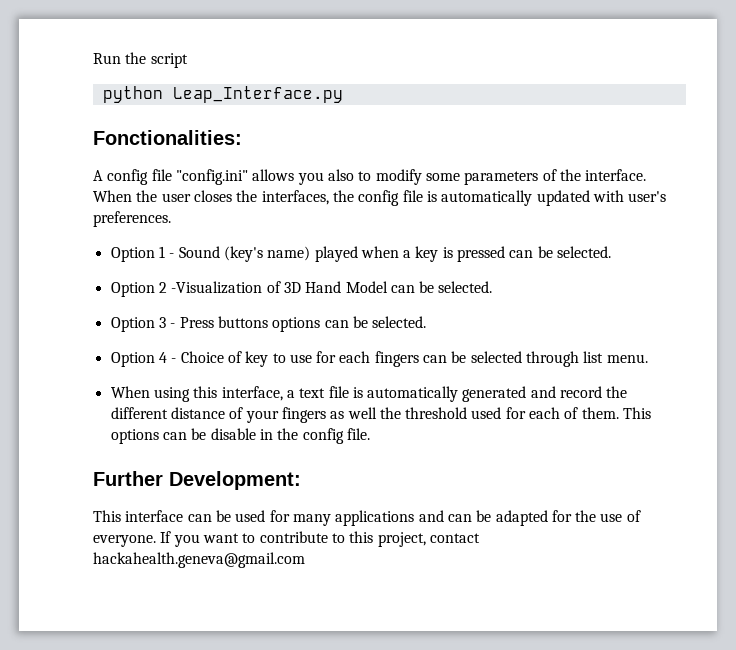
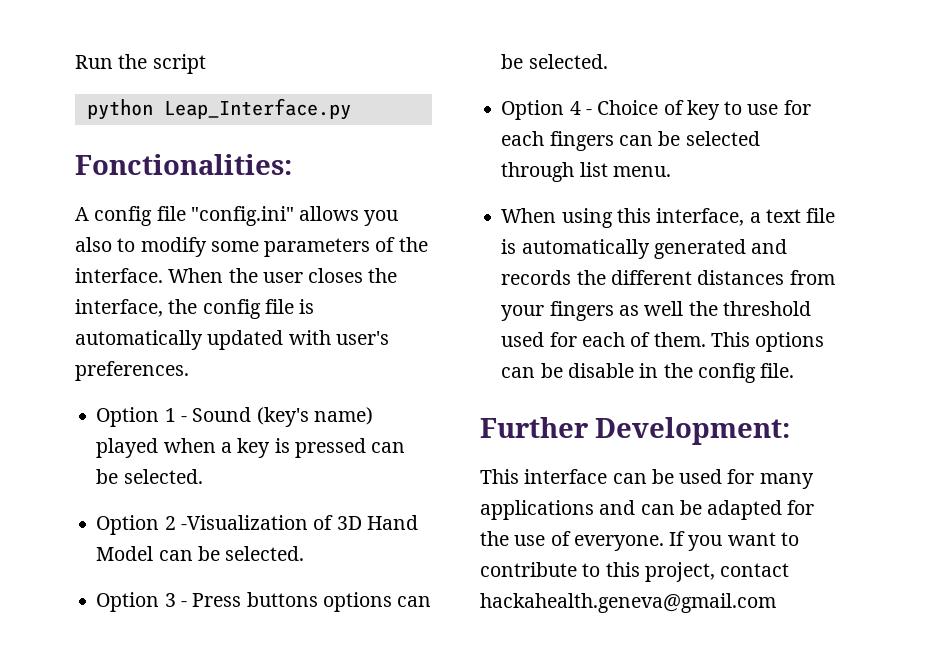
- When the user closes the interfaces, the config file is automatically updated with user's preferences.
+ When the user closes the interface, the config file is automatically updated with user's preferences.
- When using this interface, a text file is automatically generated and record the different distance of your fingers as well the threshold used for each of them.
+ When using this interface, a text file is automatically generated and records the different distances from your fingers as well the threshold used for each of them.

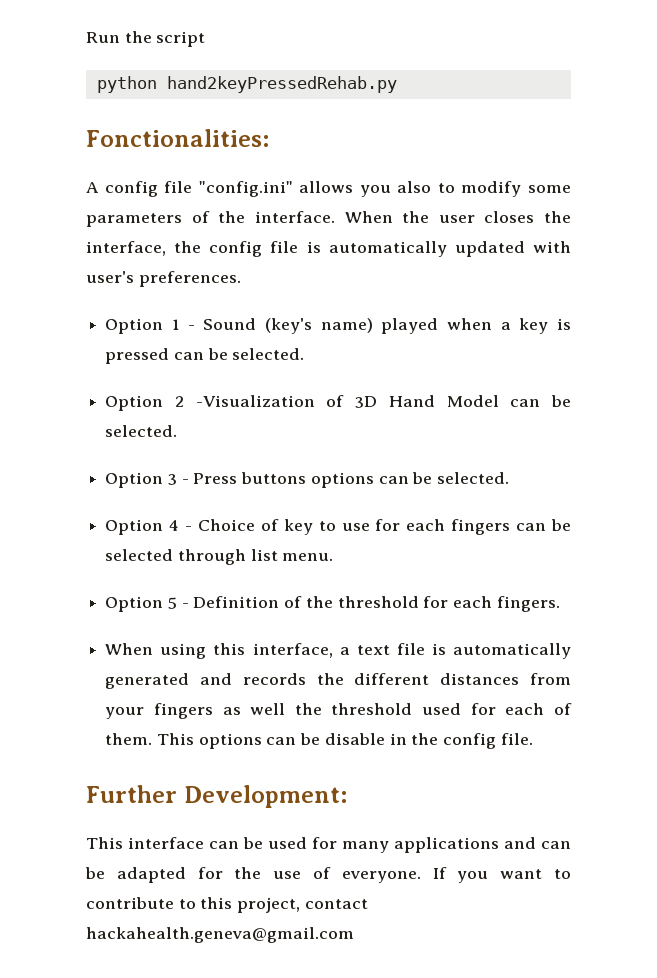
- python Leap_Interface.py
+ python hand2keyPressedRehab.py
+ Option 5 - Definition of the threshold for each fingers.

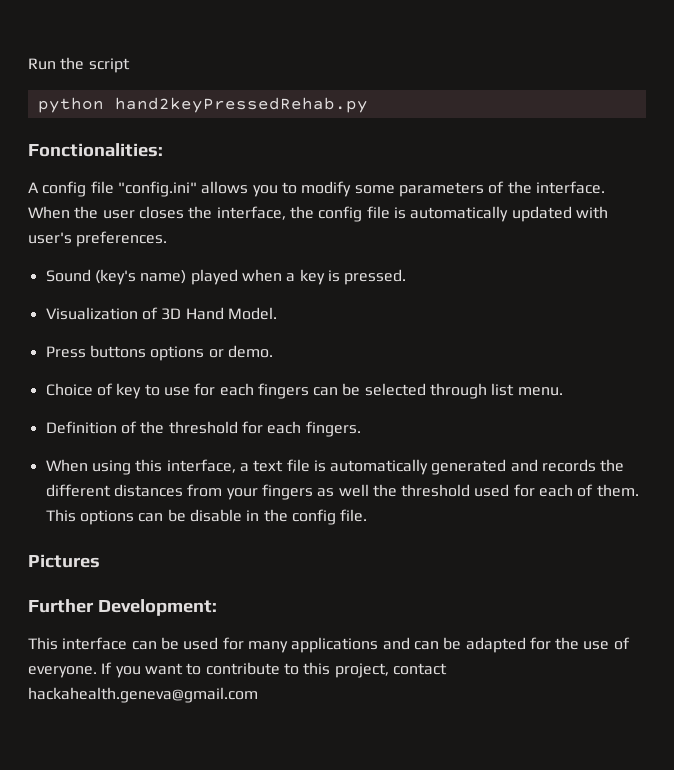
- A config file "config.ini" allows you also to modify some parameters of the interface.
+ A config file "config.ini" allows you to modify some parameters of the interface.
- Option 1 - Sound (key's name) played when a key is pressed can be selected.
- Option 2 -Visualization of 3D Hand Model can be selected.
- Option 3 - Press buttons options can be selected.
- Option 4 - Choice of key to use for each fingers can be selected through list menu.
+ Sound (key's name) played when a key is pressed.
+ Visualization of 3D Hand Model.
+ Press buttons options or demo.
+ Choice of key to use for each fingers can be selected through list menu.
- Option 5 - Definition of the threshold for each fingers.
+ Definition of the threshold for each fingers.
+ Pictures

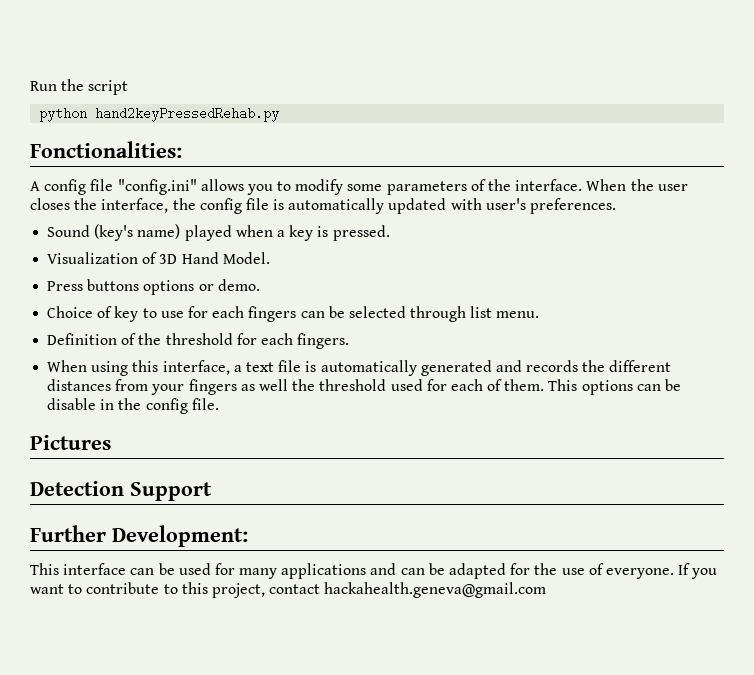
+ Detection Support

